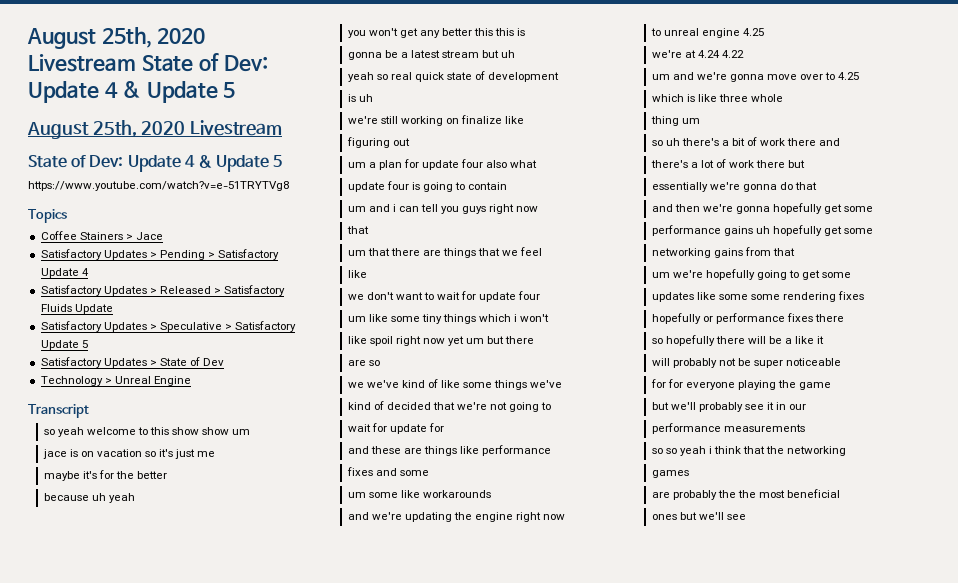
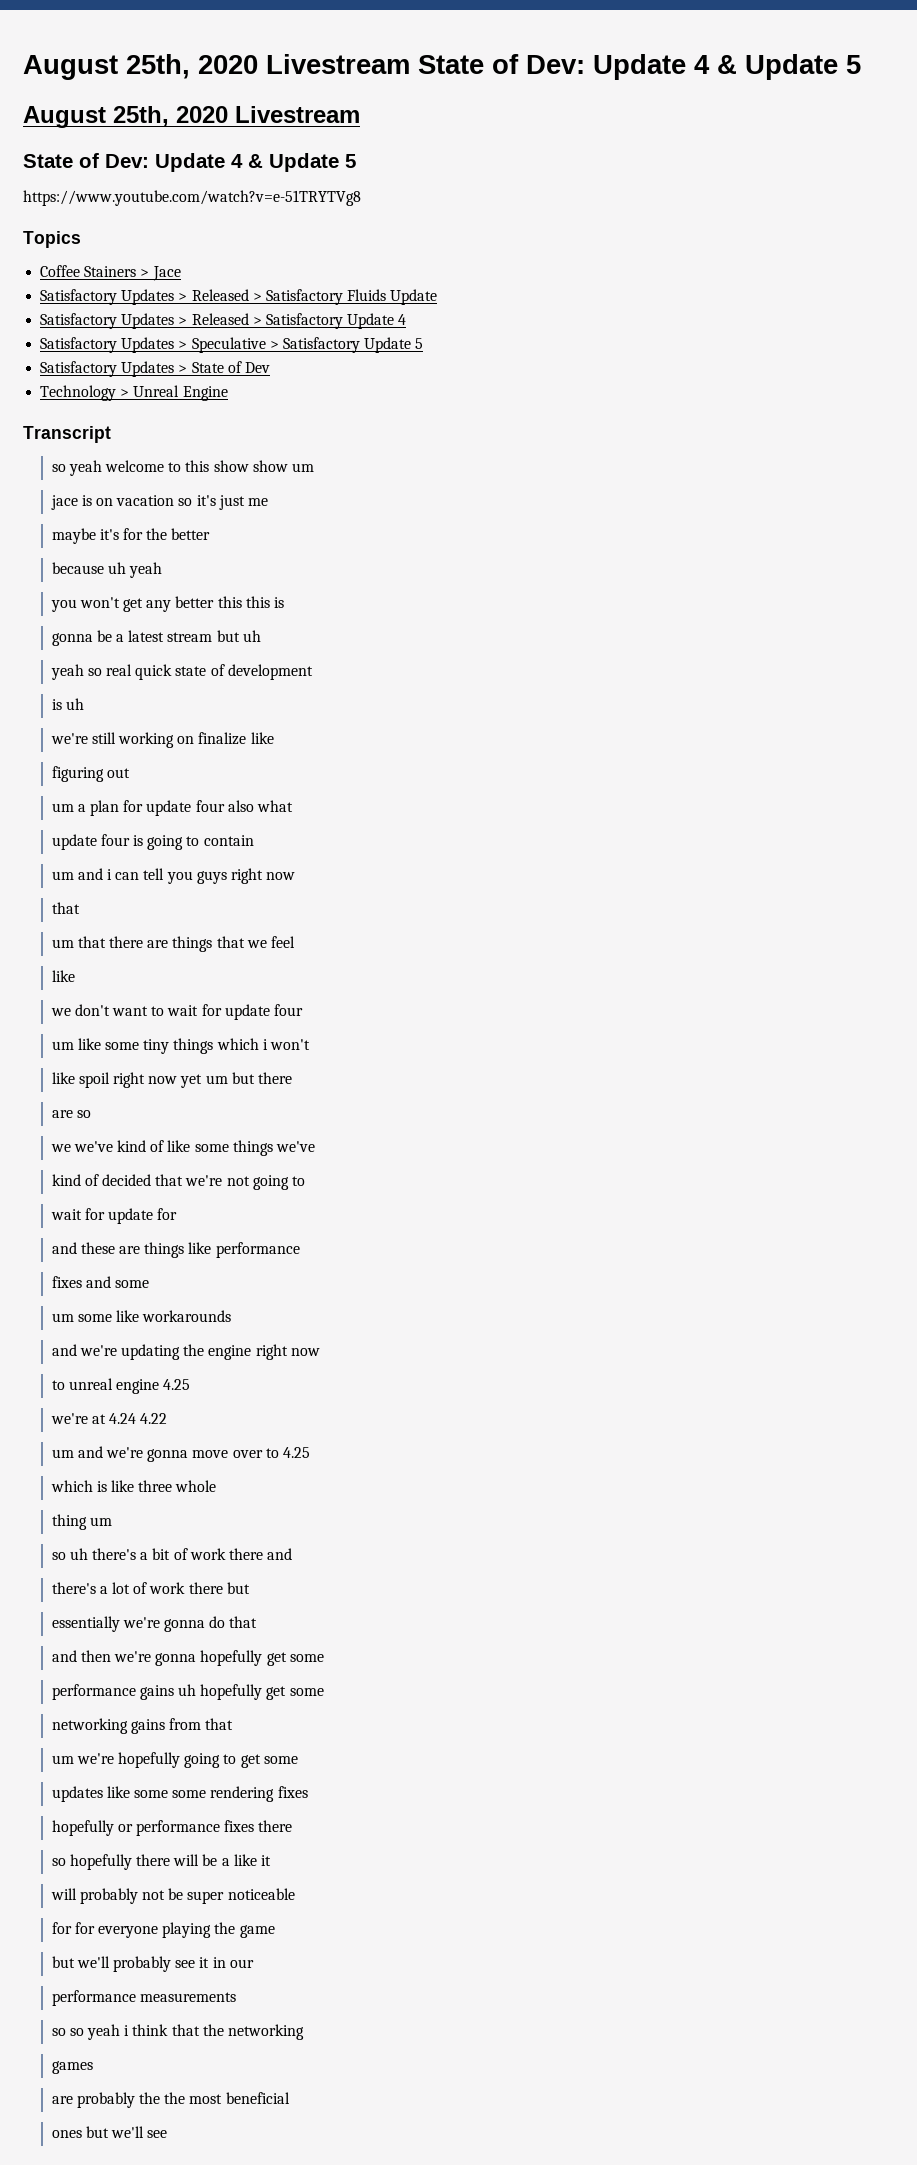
- Satisfactory Updates > Pending > Satisfactory Update 4
  Satisfactory Updates > Released > Satisfactory Fluids Update
+ Satisfactory Updates > Released > Satisfactory Update 4

